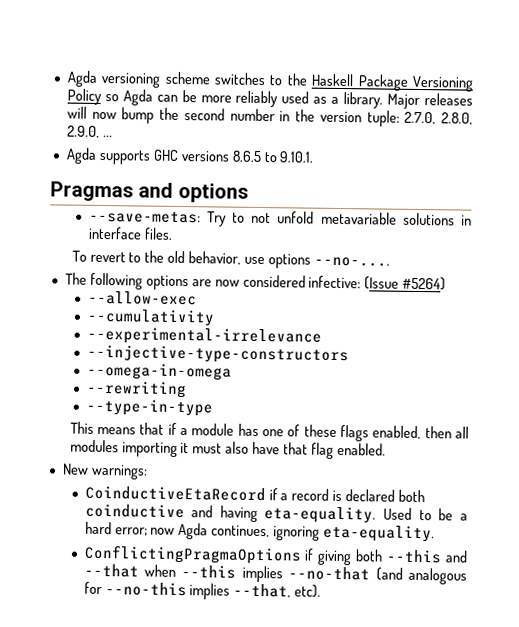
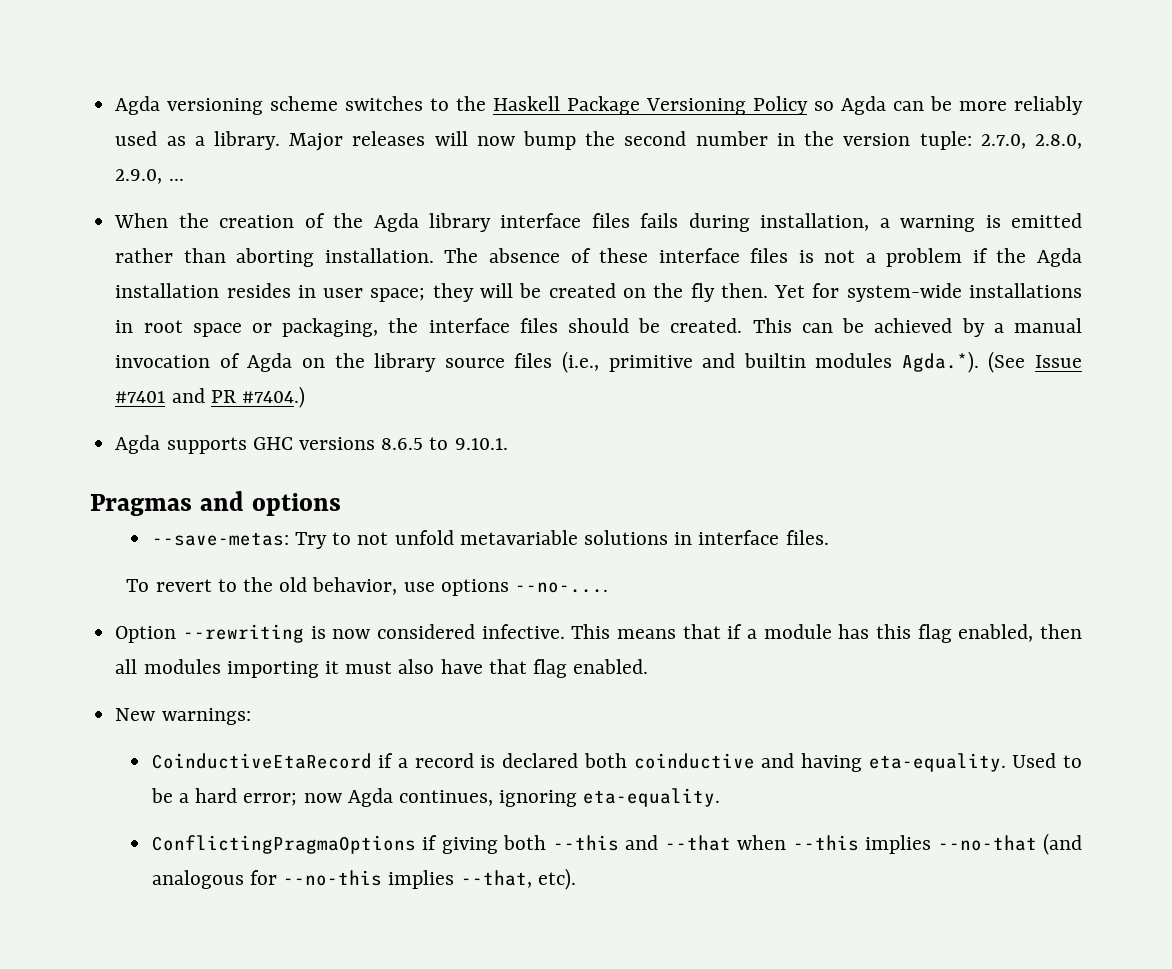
+ When the creation of the Agda library interface files fails during installation, a warning is emitted rather than aborting installation. The absence of these interface files is not a problem if the Agda installation resides in user space; they will be created on the fly then. Yet for system-wide installations in root space or packaging, the interface files should be created. This can be achieved by a manual invocation of Agda on the library source files (i.e., primitive and builtin modules Agda.*). (See Issue #7401 and PR #7404.)
- The following options are now considered infective: (Issue #5264)
- --allow-exec
- --cumulativity
- --experimental-irrelevance
- --injective-type-constructors
- --omega-in-omega
- --rewriting
- --type-in-type
- This means that if a module has one of these flags enabled, then all modules importing it must also have that flag enabled.
+ Option --rewriting is now considered infective. This means that if a module has this flag enabled, then all modules importing it must also have that flag enabled.

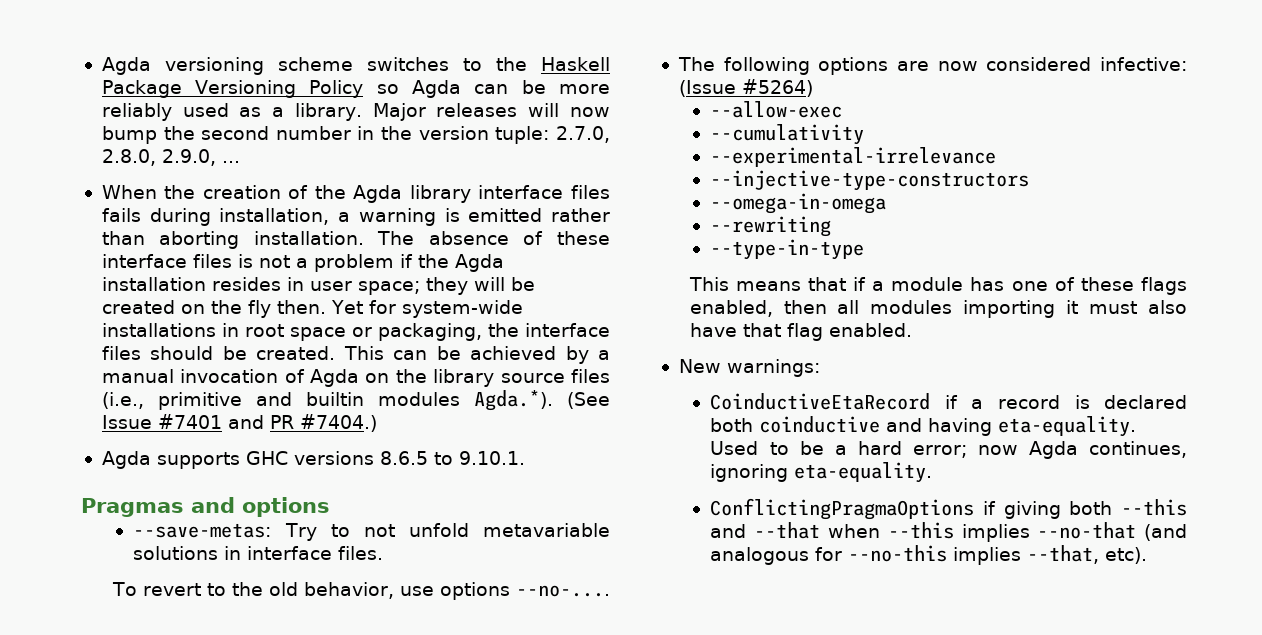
- Option --rewriting is now considered infective. This means that if a module has this flag enabled, then all modules importing it must also have that flag enabled.
+ The following options are now considered infective: (Issue #5264)
+ --allow-exec
+ --cumulativity
+ --experimental-irrelevance
+ --injective-type-constructors
+ --omega-in-omega
+ --rewriting
+ --type-in-type
+ This means that if a module has one of these flags enabled, then all modules importing it must also have that flag enabled.

